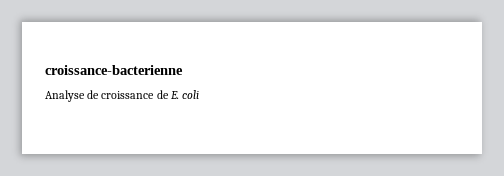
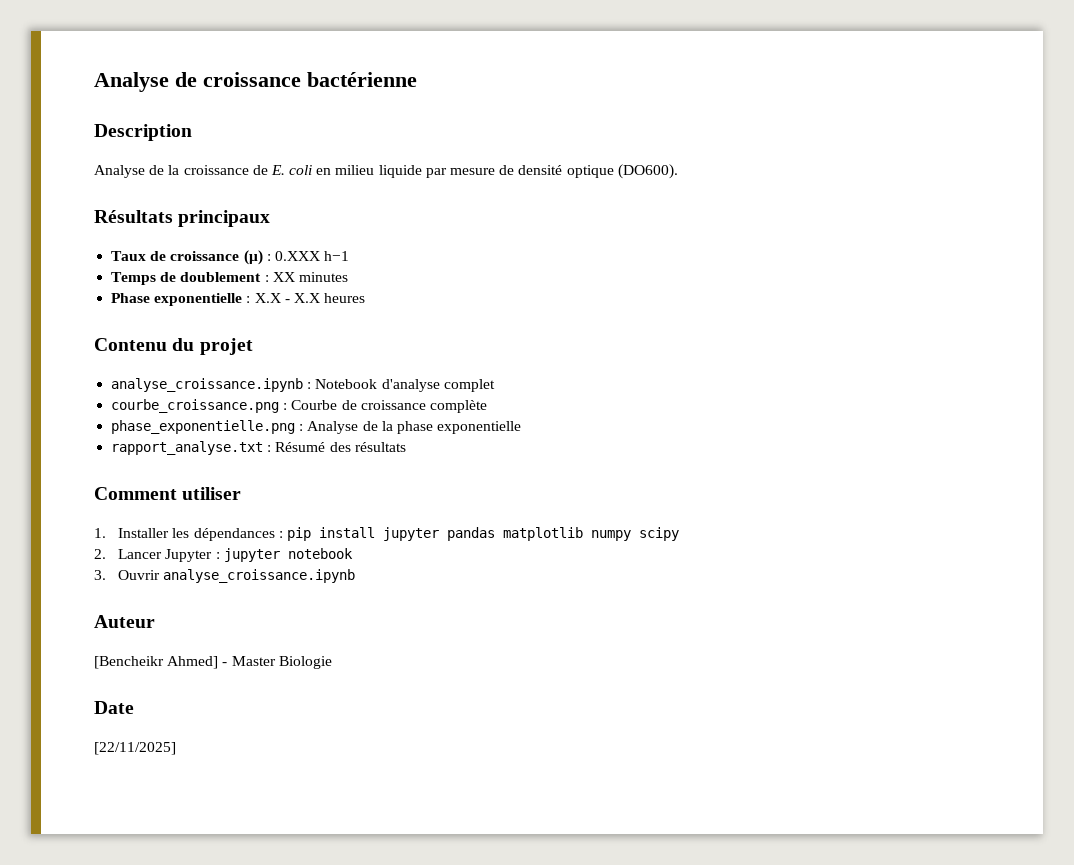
- croissance-bacterienne
- Analyse de croissance de E. coli
+ Analyse de croissance bactérienne
+ Description
+ Analyse de la croissance de E. coli en milieu liquide par mesure de densité optique (DO600).
+ Résultats principaux
+ Taux de croissance (μ) : 0.XXX h−1
+ Temps de doublement : XX minutes
+ Phase exponentielle : X.X - X.X heures
+ Contenu du projet
+ analyse_croissance.ipynb : Notebook d'analyse complet
+ courbe_croissance.png : Courbe de croissance complète
+ phase_exponentielle.png : Analyse de la phase exponentielle
+ rapport_analyse.txt : Résumé des résultats
+ Comment utiliser
+ 1. Installer les dépendances : pip install jupyter pandas matplotlib numpy scipy
+ 2. Lancer Jupyter : jupyter notebook
+ 3. Ouvrir analyse_croissance.ipynb
+ Auteur
+ [Bencheikr Ahmed] - Master Biologie
+ Date
+ [22/11/2025]

